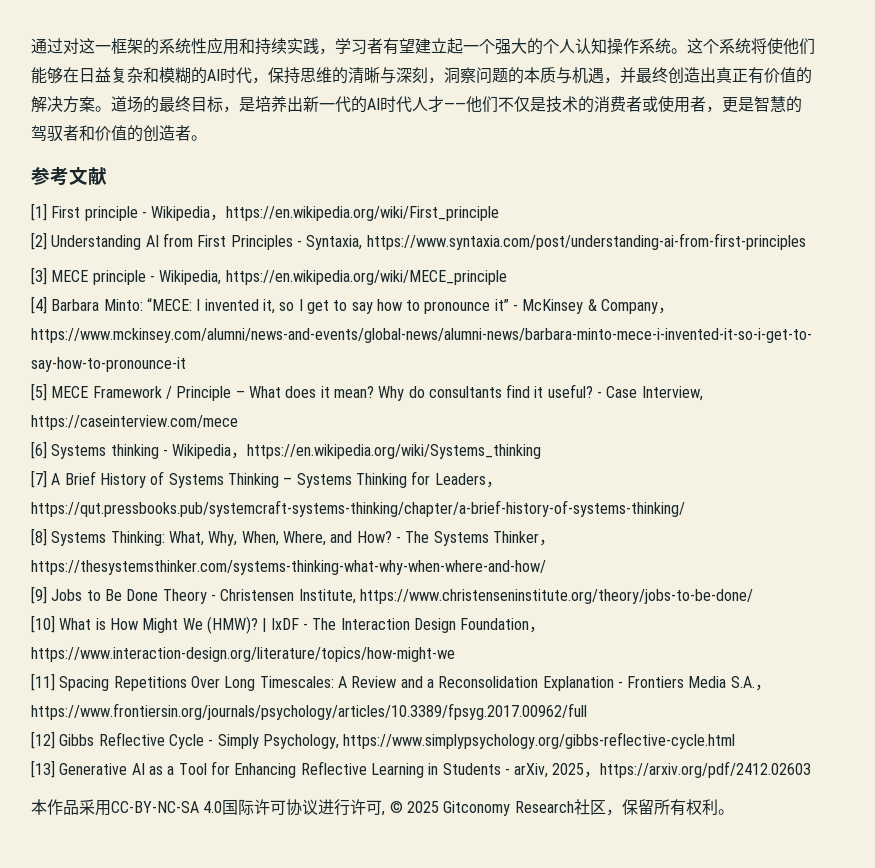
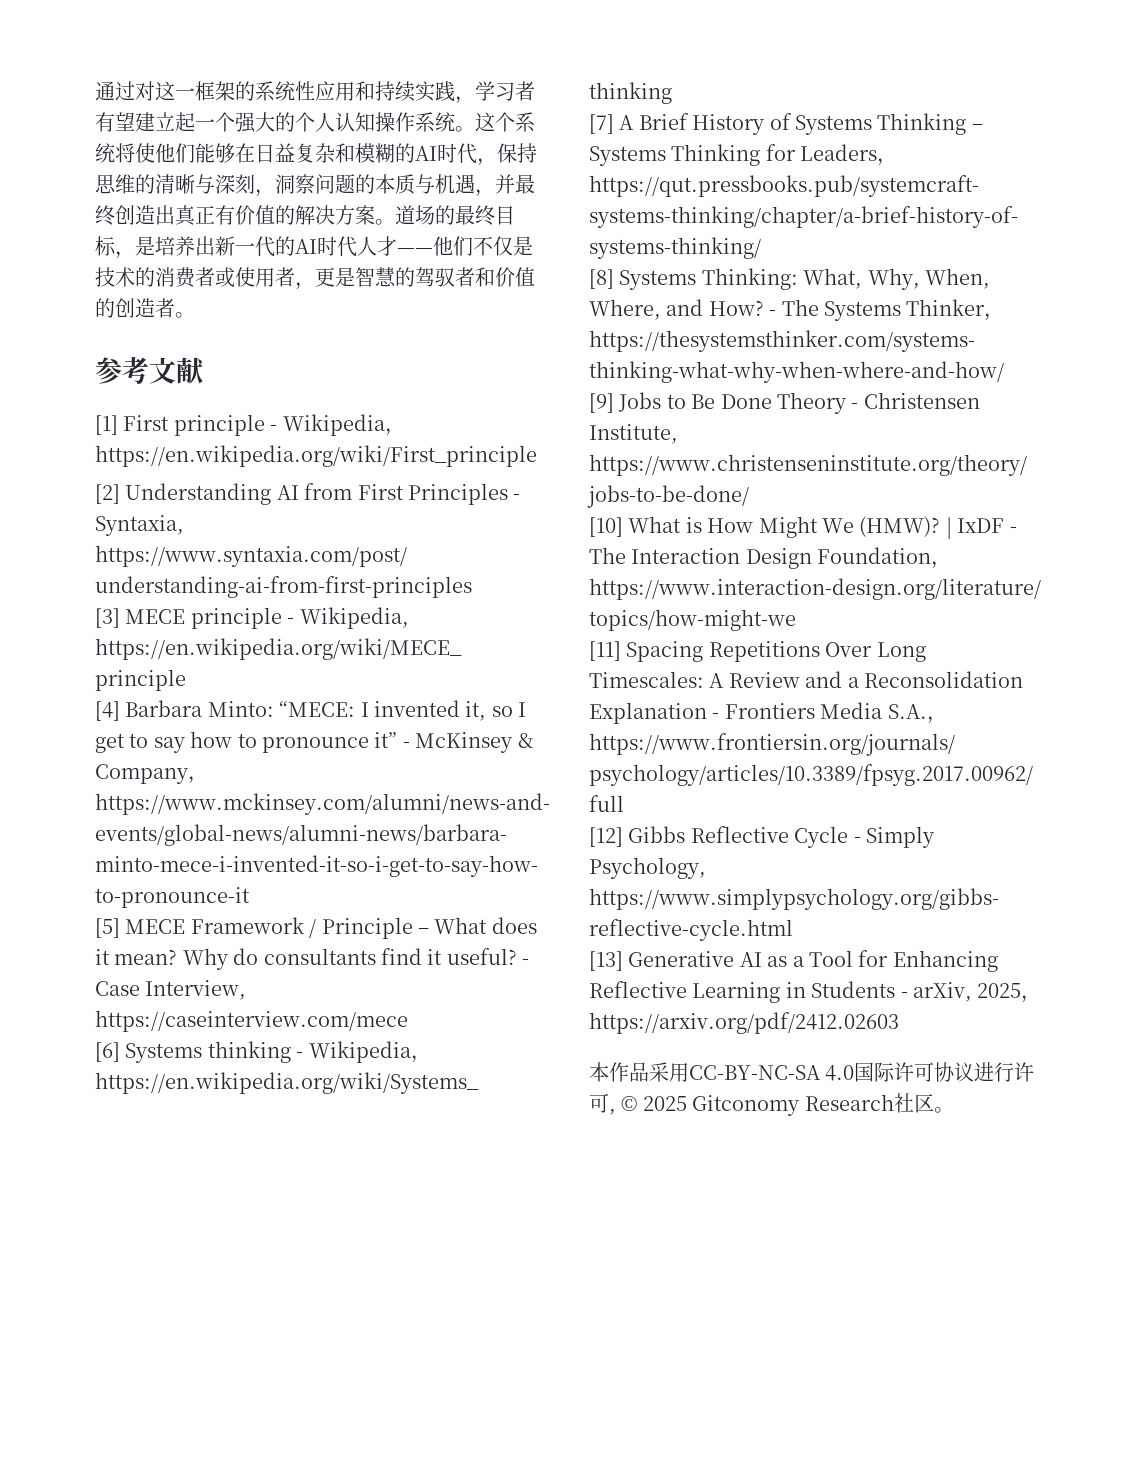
- 本作品采用CC-BY-NC-SA 4.0国际许可协议进行许可, © 2025 Gitconomy Research社区，保留所有权利。
+ 本作品采用CC-BY-NC-SA 4.0国际许可协议进行许可, © 2025 Gitconomy Research社区。

